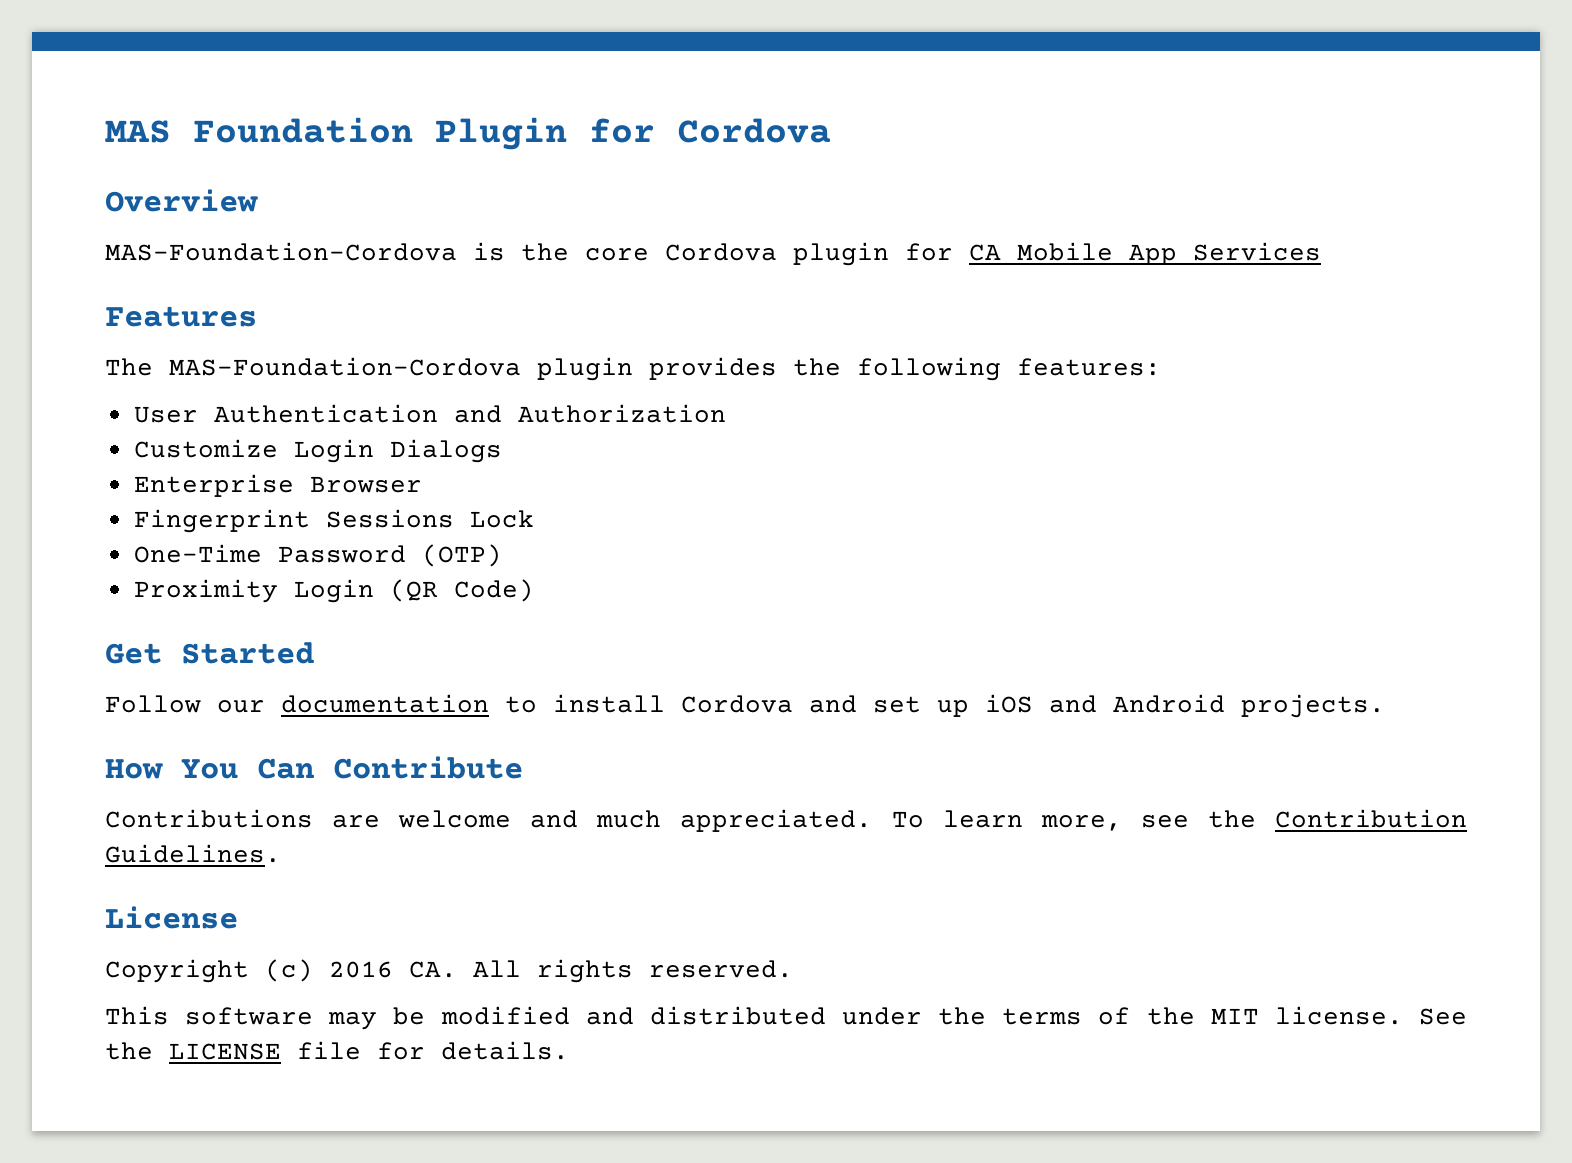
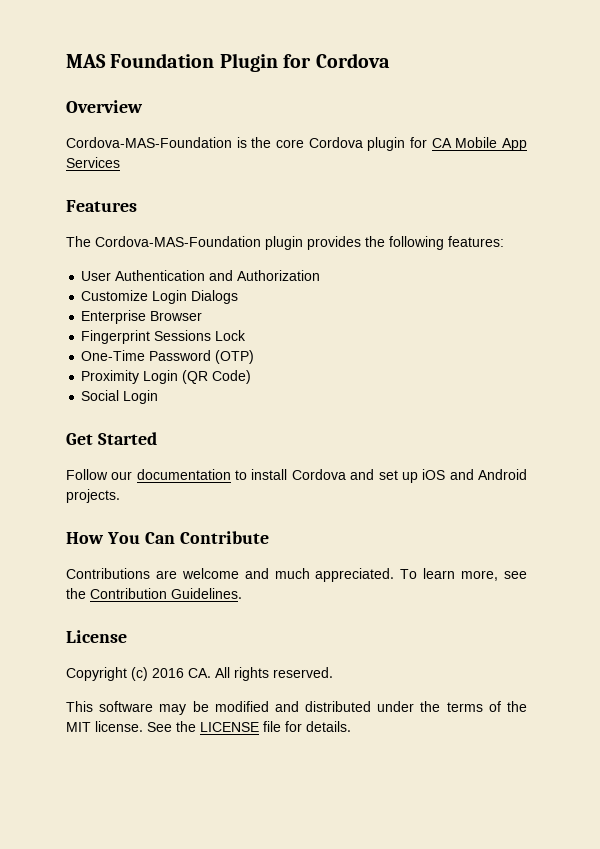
- MAS-Foundation-Cordova is the core Cordova plugin for CA Mobile App Services
+ Cordova-MAS-Foundation is the core Cordova plugin for CA Mobile App Services
- The MAS-Foundation-Cordova plugin provides the following features:
+ The Cordova-MAS-Foundation plugin provides the following features:
+ Social Login

